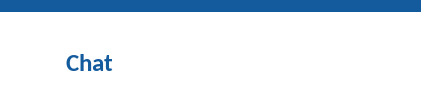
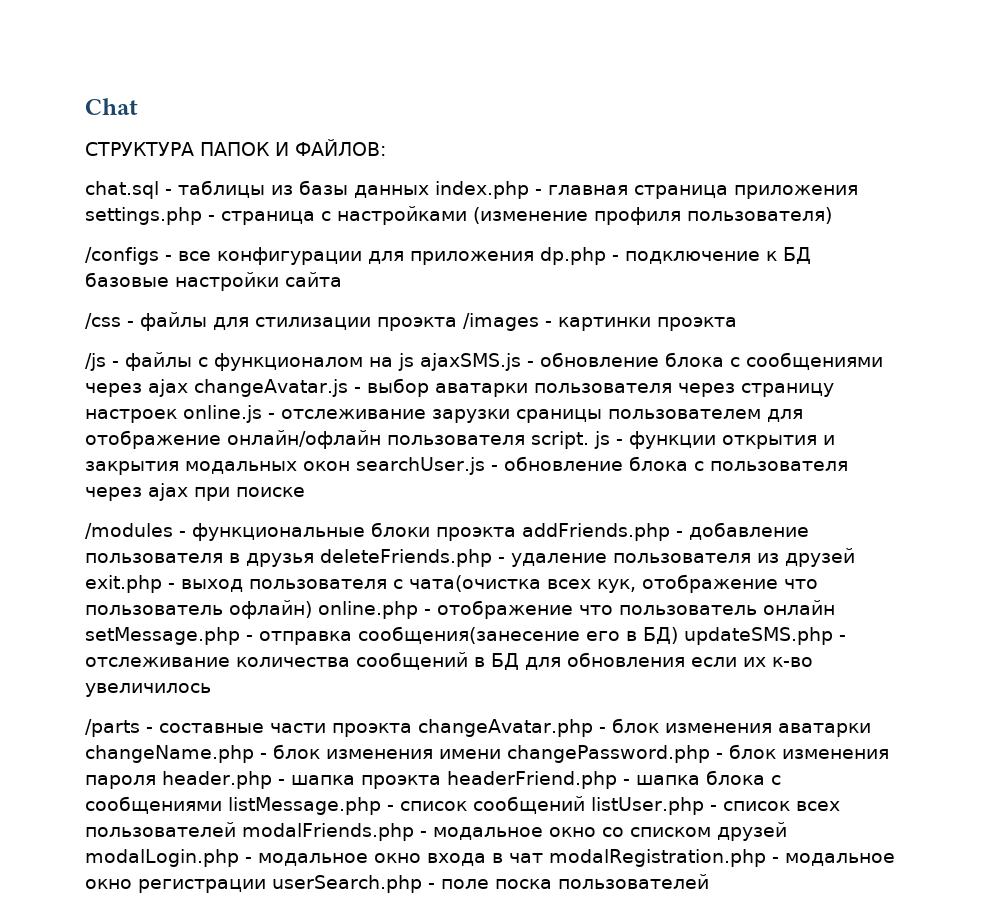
+ СТРУКТУРА ПАПОК И ФАЙЛОВ:
+ chat.sql - таблицы из базы данных index.php - главная страница приложения settings.php - страница с настройками (изменение профиля пользователя)
+ /configs - все конфигурации для приложения dp.php - подключение к БД базовые настройки сайта
+ /css - файлы для стилизации проэкта /images - картинки проэкта
+ /js - файлы с функционалом на js ajaxSMS.js - обновление блока с сообщениями через ajax changeAvatar.js - выбор аватарки пользователя через страницу настроек online.js - отслеживание зарузки сраницы пользователем для отображение онлайн/офлайн пользователя script. js - функции открытия и закрытия модальных окон searchUser.js - обновление блока с пользователя через ajax при поиске
+ /modulеs - функциональные блоки проэкта addFriends.php - добавление пользователя в друзья deleteFriends.php - удаление пользователя из друзей exit.php - выход пользователя с чата(очистка всех кук, отображение что пользователь офлайн) online.php - отображение что пользователь онлайн setMessage.php - отправка сообщения(занесение его в БД) updateSMS.php - отслеживание количества сообщений в БД для обновления если их к-во увеличилось
+ /parts - составные части проэкта changeAvatar.php - блок изменения аватарки changeName.php - блок изменения имени changePassword.php - блок изменения пароля header.php - шапка проэкта headerFriend.php - шапка блока с сообщениями listMessage.php - список сообщений listUser.php - список всех пользователей modalFriends.php - модальное окно со списком друзей modalLogin.php - модальное окно входа в чат modalRegistration.php - модальное окно регистрации userSearch.php - поле поска пользователей

